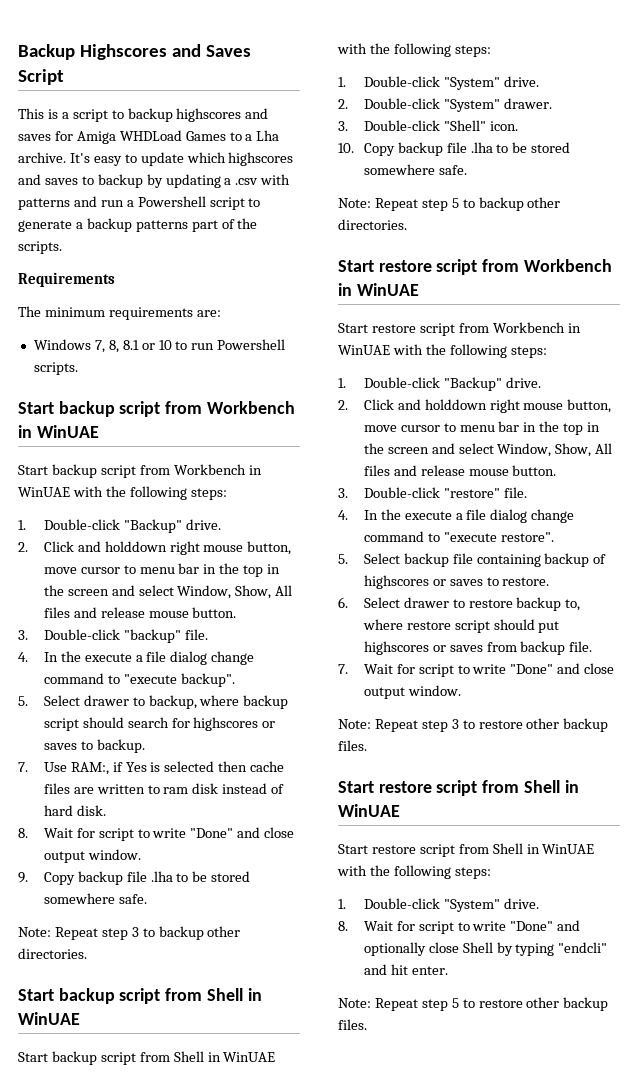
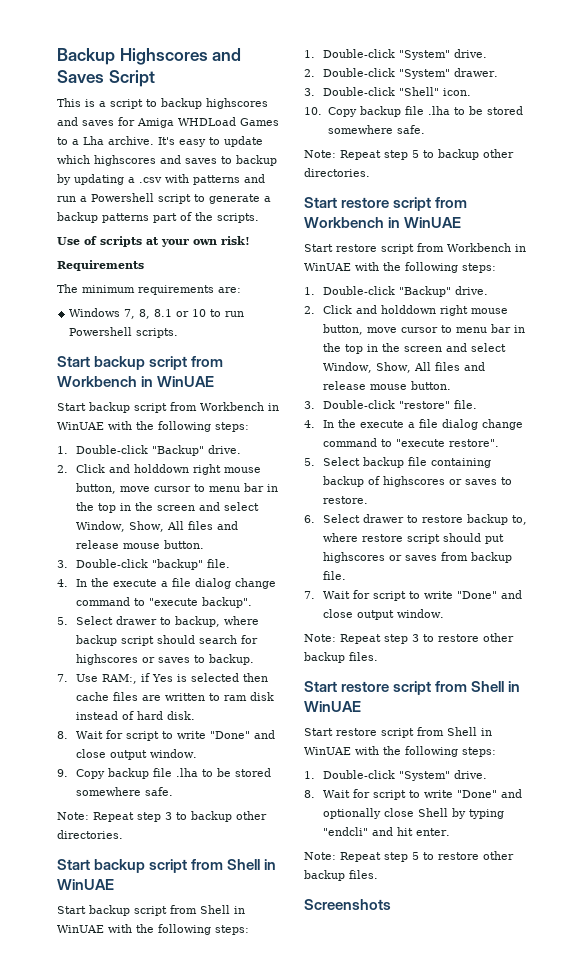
+ Use of scripts at your own risk!
+ Screenshots

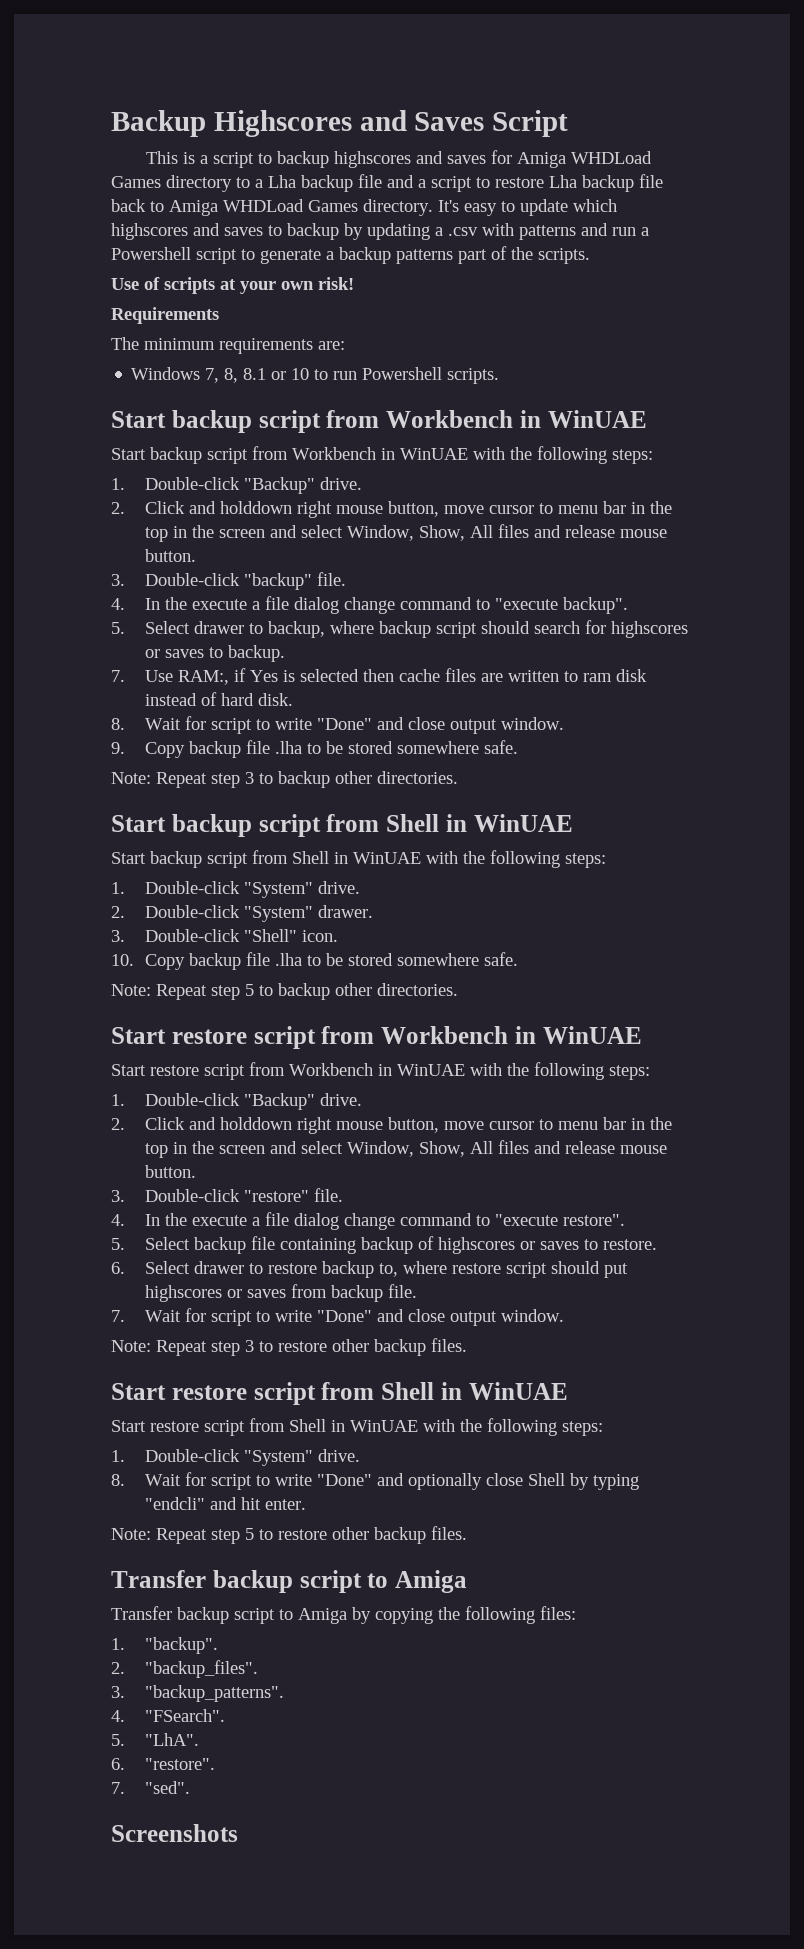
- This is a script to backup highscores and saves for Amiga WHDLoad Games to a Lha archive.
+ This is a script to backup highscores and saves for Amiga WHDLoad Games directory to a Lha backup file and a script to restore Lha backup file back to Amiga WHDLoad Games directory.
  Note: Repeat step 5 to restore other backup files.
+ Transfer backup script to Amiga
+ Transfer backup script to Amiga by copying the following files:
+ 1. "backup".
+ 2. "backup_files".
+ 3. "backup_patterns".
+ 4. "FSearch".
+ 5. "LhA".
+ 6. "restore".
+ 7. "sed".

